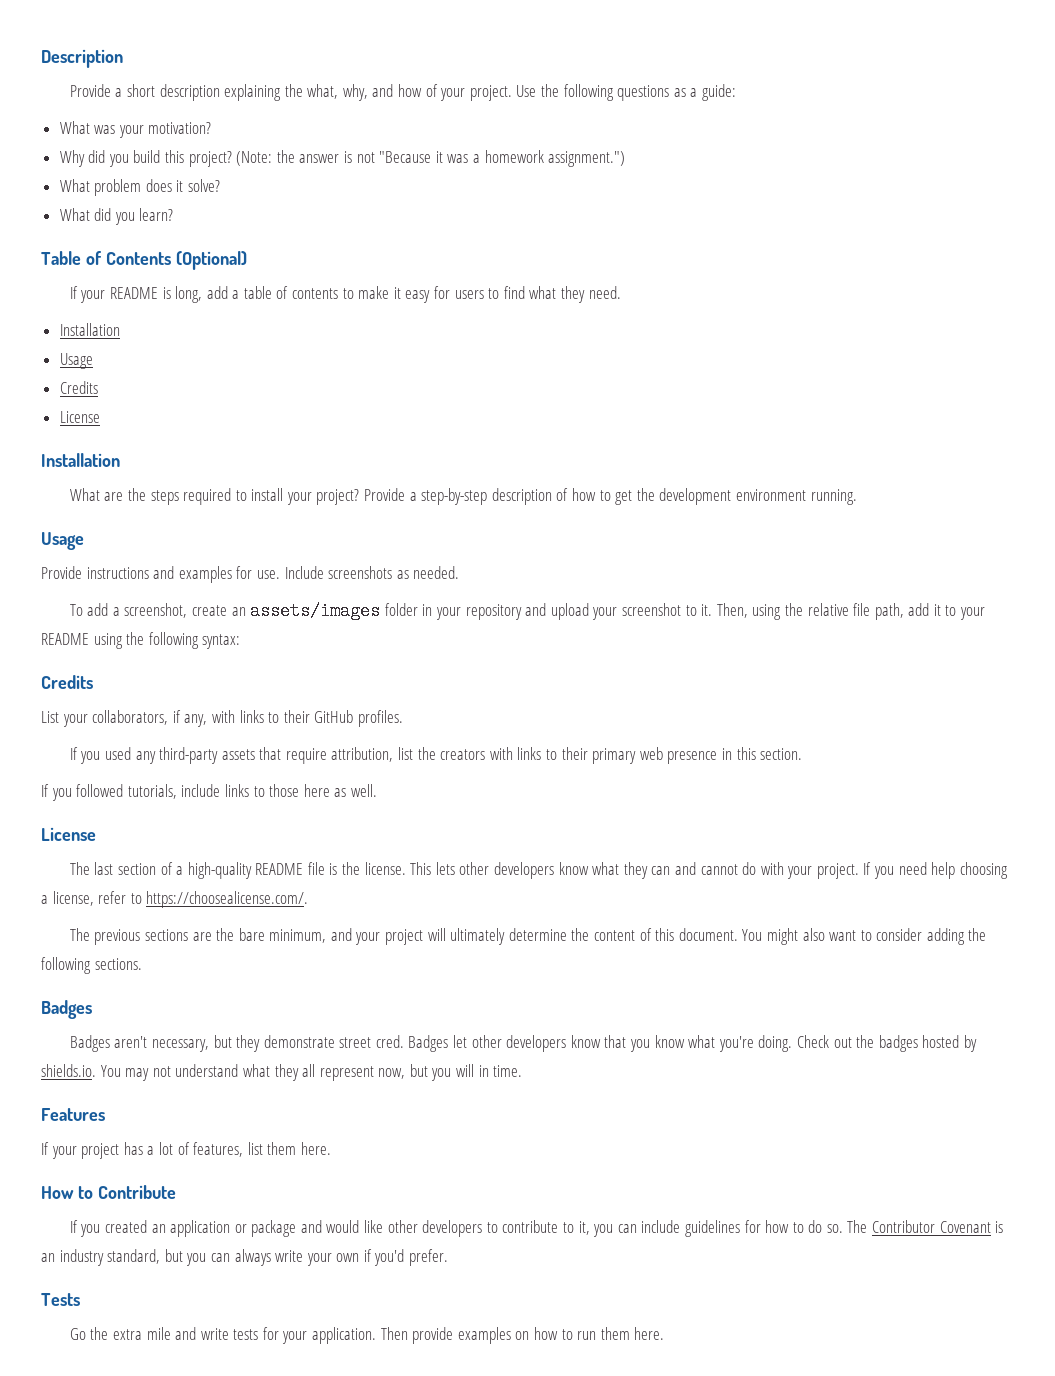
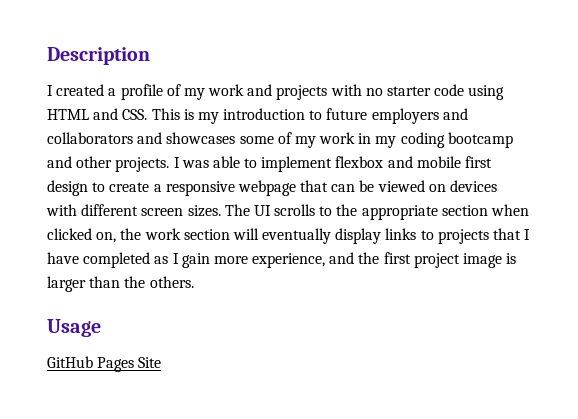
- Provide a short description explaining the what, why, and how of your project. Use the following questions as a guide:
- What was your motivation?
- Why did you build this project? (Note: the answer is not "Because it was a homework assignment.")
- What problem does it solve?
- What did you learn?
- Table of Contents (Optional)
- If your README is long, add a table of contents to make it easy for users to find what they need.
- Installation
+ I created a profile of my work and projects with no starter code using HTML and CSS. This is my introduction to future employers and collaborators and showcases some of my work in my coding bootcamp and other projects. I was able to implement flexbox and mobile first design to create a responsive webpage that can be viewed on devices with different screen sizes. The UI scrolls to the appropriate section when clicked on, the work section will eventually display links to projects that I have completed as I gain more experience, and the first project image is larger than the others.
  Usage
- Credits
- License
- Installation
- What are the steps required to install your project? Provide a step-by-step description of how to get the development environment running.
- Usage
- Provide instructions and examples for use. Include screenshots as needed.
- To add a screenshot, create an assets/images folder in your repository and upload your screenshot to it. Then, using the relative file path, add it to your README using the following syntax:
- Credits
- List your collaborators, if any, with links to their GitHub profiles.
- If you used any third-party assets that require attribution, list the creators with links to their primary web presence in this section.
- If you followed tutorials, include links to those here as well.
- License
- The last section of a high-quality README file is the license. This lets other developers know what they can and cannot do with your project. If you need help choosing a license, refer to https://choosealicense.com/.
- The previous sections are the bare minimum, and your project will ultimately determine the content of this document. You might also want to consider adding the following sections.
- Badges
- Badges aren't necessary, but they demonstrate street cred. Badges let other developers know that you know what you're doing. Check out the badges hosted by shields.io. You may not understand what they all represent now, but you will in time.
- Features
- If your project has a lot of features, list them here.
- How to Contribute
- If you created an application or package and would like other developers to contribute to it, you can include guidelines for how to do so. The Contributor Covenant is an industry standard, but you can always write your own if you'd prefer.
- Tests
- Go the extra mile and write tests for your application. Then provide examples on how to run them here.
+ GitHub Pages Site

